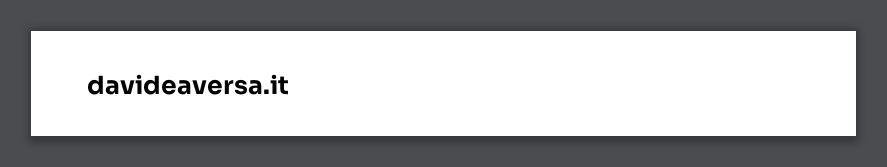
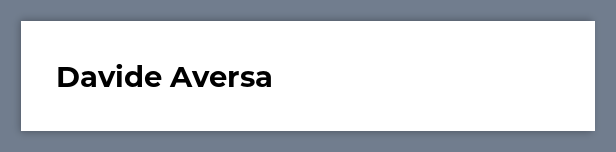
- davideaversa.it
+ Davide Aversa

